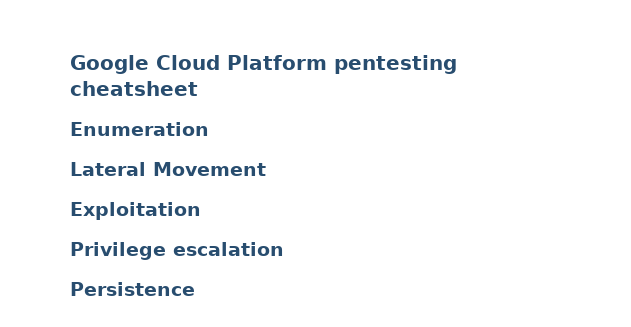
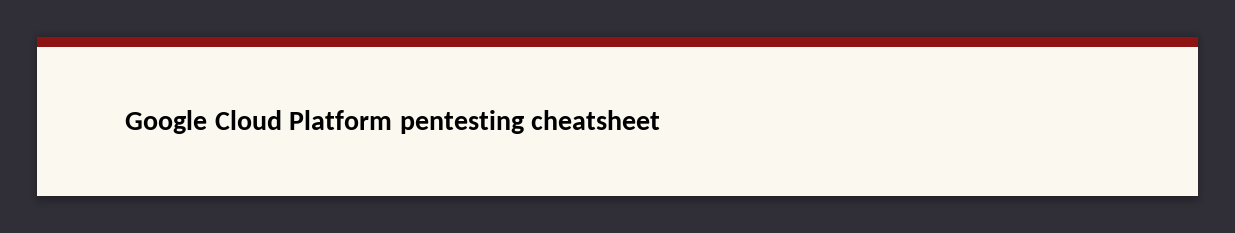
- Enumeration
- Lateral Movement
- Exploitation
- Privilege escalation
- Persistence

